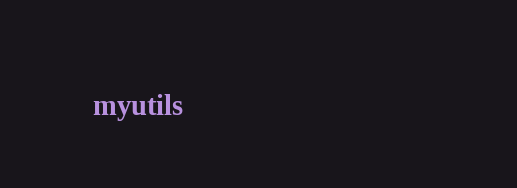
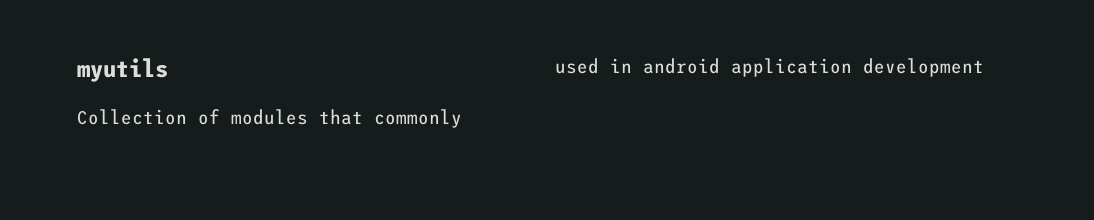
+ Collection of modules that commonly used in android application development

